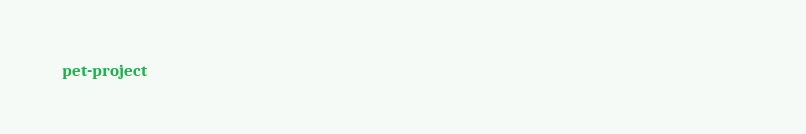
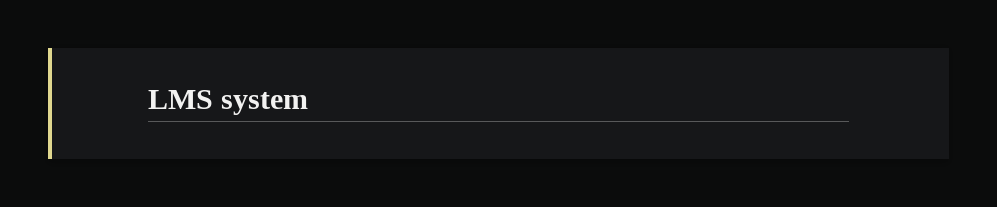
- pet-project
+ LMS system

